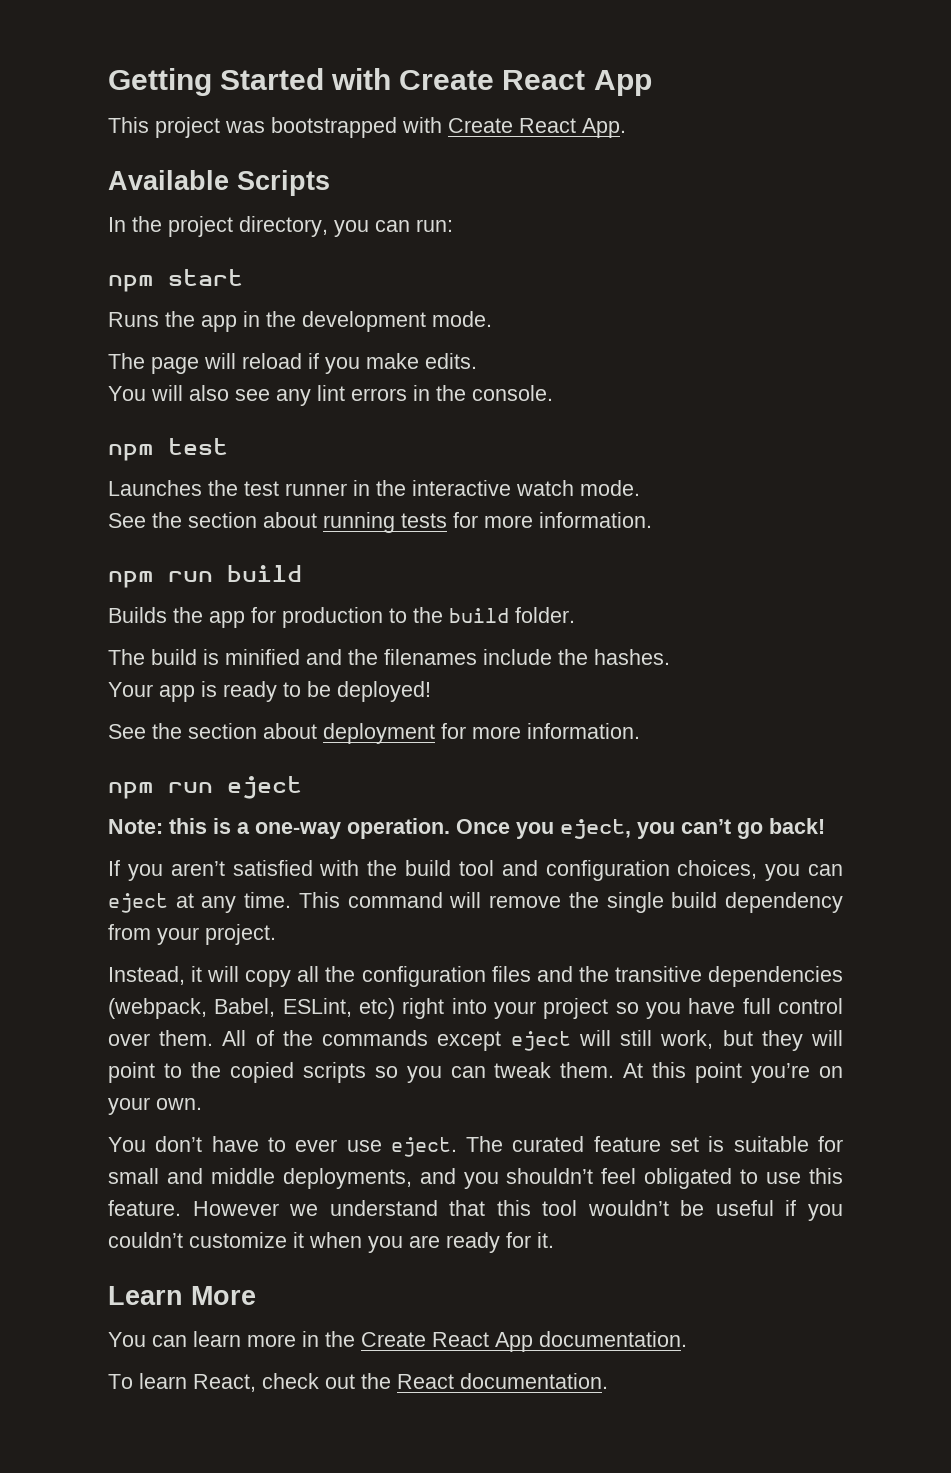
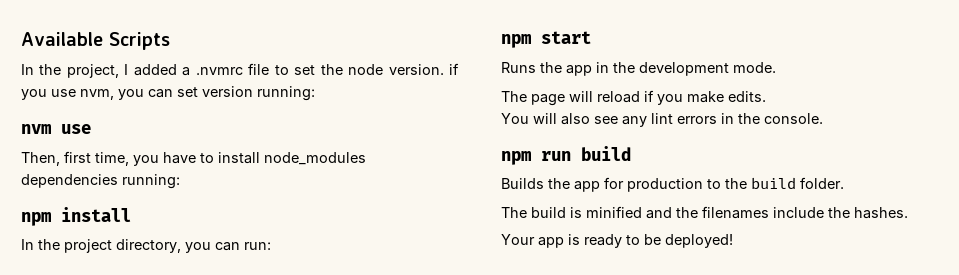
- Getting Started with Create React App
- This project was bootstrapped with Create React App.
  Available Scripts
+ In the project, I added a .nvmrc file to set the node version. if you use nvm, you can set version running:
+ nvm use
+ Then, first time, you have to install node_modules dependencies running:
+ npm install
- npm test
- Launches the test runner in the interactive watch mode.
- See the section about running tests for more information.
- See the section about deployment for more information.
- npm run eject
- Note: this is a one-way operation. Once you eject, you can’t go back!
- If you aren’t satisfied with the build tool and configuration choices, you can eject at any time. This command will remove the single build dependency from your project.
- Instead, it will copy all the configuration files and the transitive dependencies (webpack, Babel, ESLint, etc) right into your project so you have full control over them. All of the commands except eject will still work, but they will point to the copied scripts so you can tweak them. At this point you’re on your own.
- You don’t have to ever use eject. The curated feature set is suitable for small and middle deployments, and you shouldn’t feel obligated to use this feature. However we understand that this tool wouldn’t be useful if you couldn’t customize it when you are ready for it.
- Learn More
- You can learn more in the Create React App documentation.
- To learn React, check out the React documentation.

